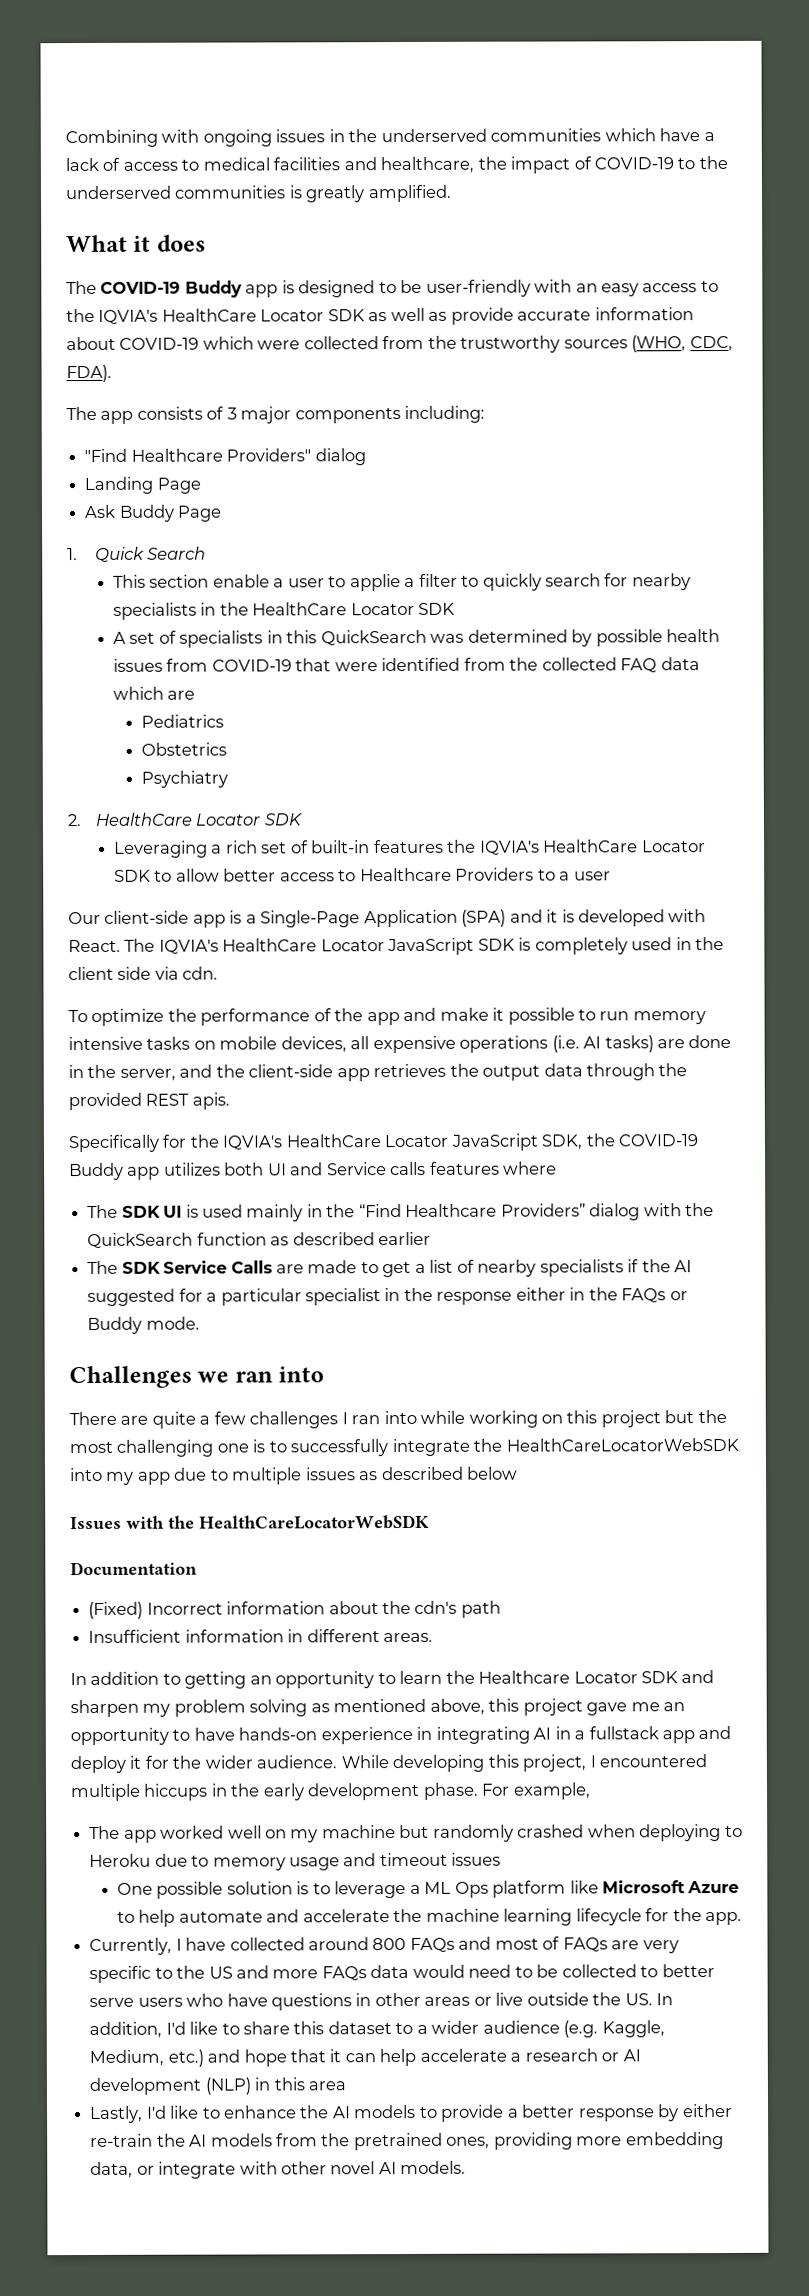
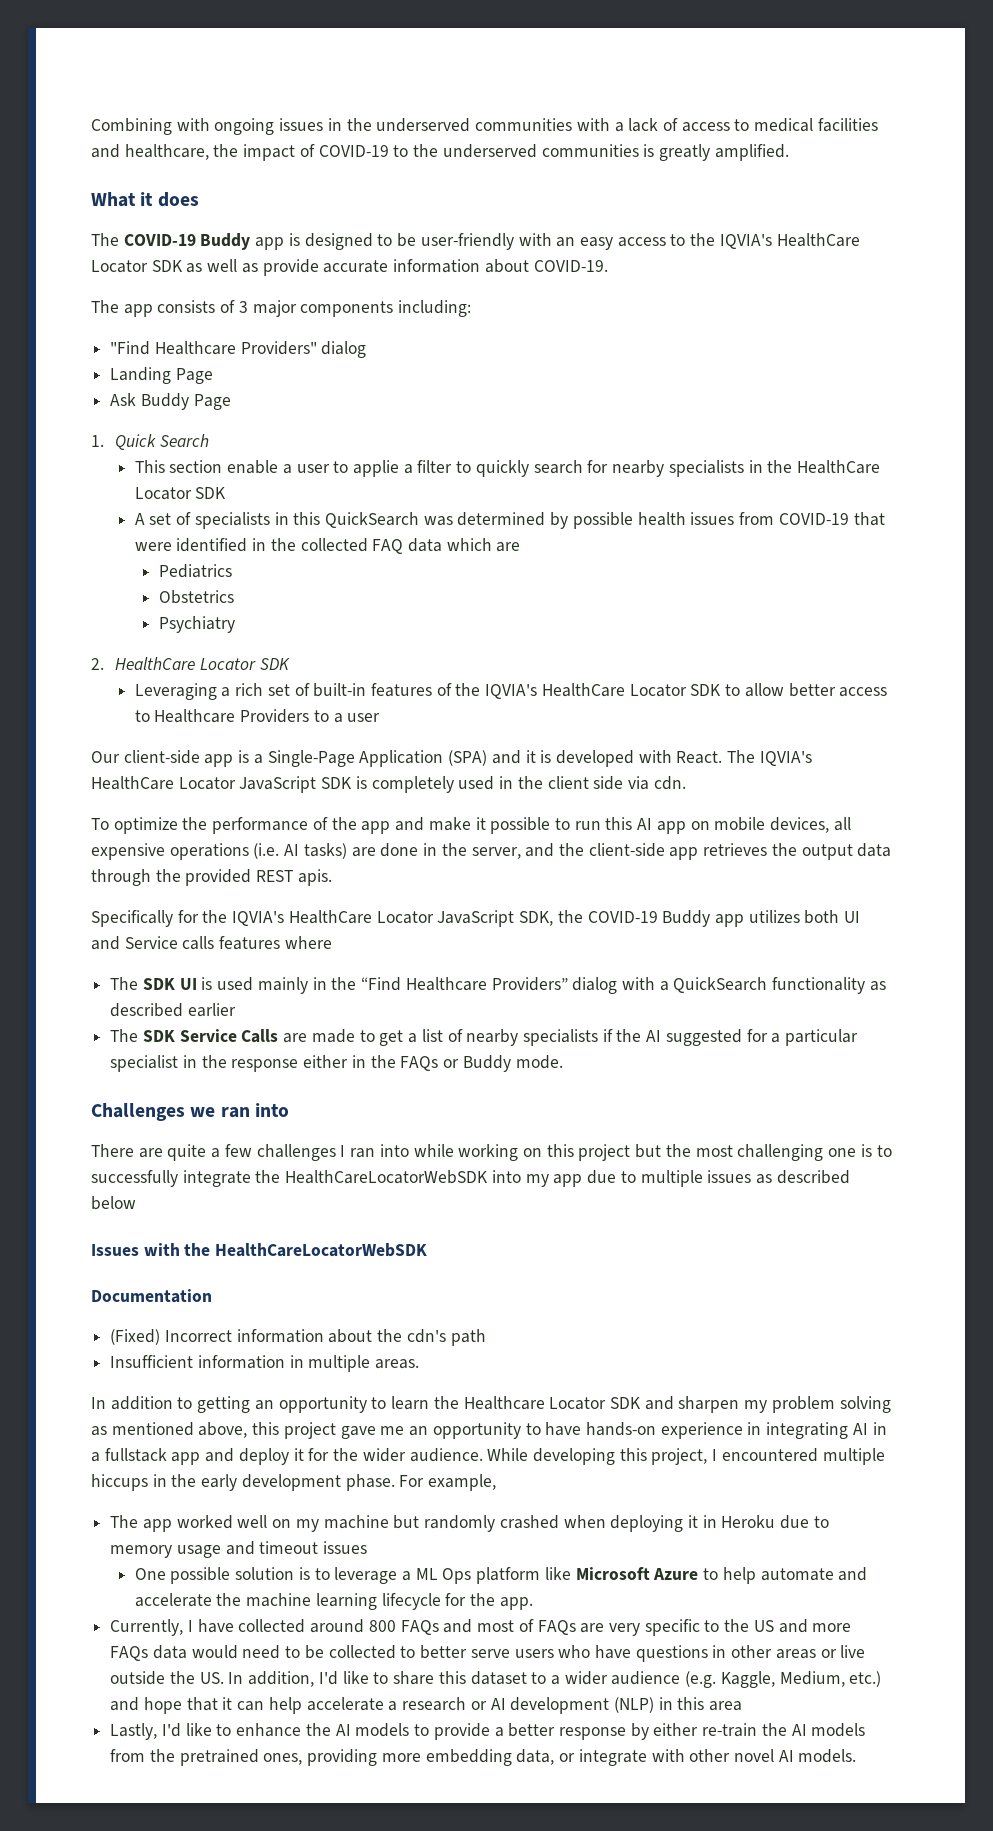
- Combining with ongoing issues in the underserved communities which have a lack of access to medical facilities and healthcare, the impact of COVID-19 to the underserved communities is greatly amplified.
+ Combining with ongoing issues in the underserved communities with a lack of access to medical facilities and healthcare, the impact of COVID-19 to the underserved communities is greatly amplified.
- The COVID-19 Buddy app is designed to be user-friendly with an easy access to the IQVIA's HealthCare Locator SDK as well as provide accurate information about COVID-19 which were collected from the trustworthy sources (WHO, CDC, FDA).
+ The COVID-19 Buddy app is designed to be user-friendly with an easy access to the IQVIA's HealthCare Locator SDK as well as provide accurate information about COVID-19.
- A set of specialists in this QuickSearch was determined by possible health issues from COVID-19 that were identified from the collected FAQ data which are
+ A set of specialists in this QuickSearch was determined by possible health issues from COVID-19 that were identified in the collected FAQ data which are
- Leveraging a rich set of built-in features the IQVIA's HealthCare Locator SDK to allow better access to Healthcare Providers to a user
+ Leveraging a rich set of built-in features of the IQVIA's HealthCare Locator SDK to allow better access to Healthcare Providers to a user
- To optimize the performance of the app and make it possible to run memory intensive tasks on mobile devices, all expensive operations (i.e. AI tasks) are done in the server, and the client-side app retrieves the output data through the provided REST apis.
+ To optimize the performance of the app and make it possible to run this AI app on mobile devices, all expensive operations (i.e. AI tasks) are done in the server, and the client-side app retrieves the output data through the provided REST apis.
- The SDK UI is used mainly in the “Find Healthcare Providers” dialog with the QuickSearch function as described earlier
+ The SDK UI is used mainly in the “Find Healthcare Providers” dialog with a QuickSearch functionality as described earlier
- Insufficient information in different areas.
+ Insufficient information in multiple areas.
- The app worked well on my machine but randomly crashed when deploying to Heroku due to memory usage and timeout issues
+ The app worked well on my machine but randomly crashed when deploying it in Heroku due to memory usage and timeout issues

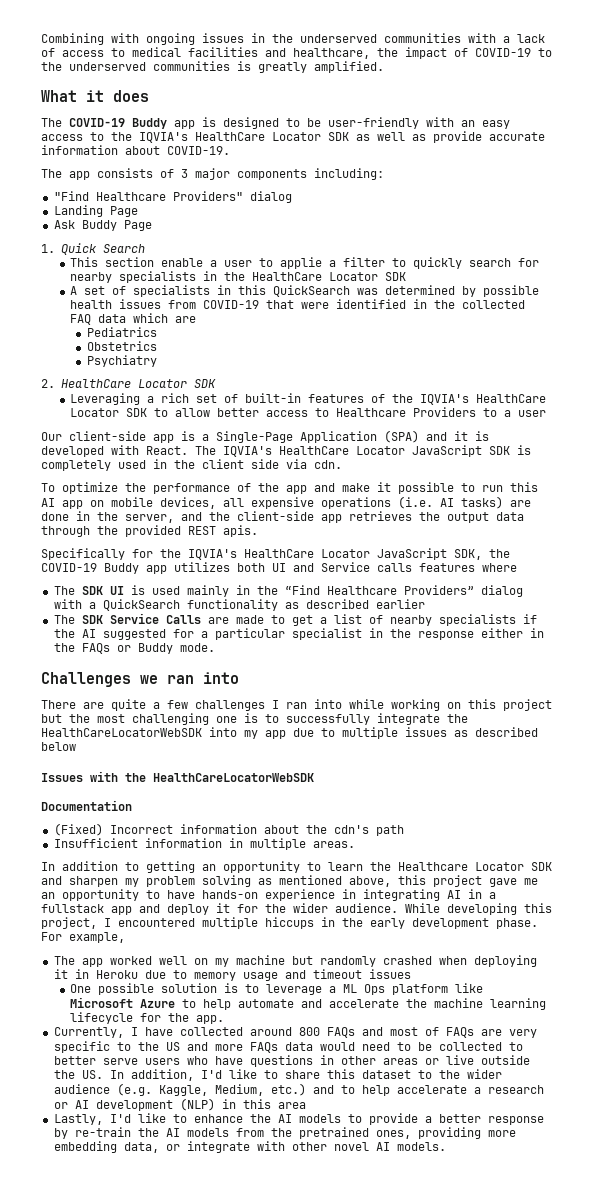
- Currently, I have collected around 800 FAQs and most of FAQs are very specific to the US and more FAQs data would need to be collected to better serve users who have questions in other areas or live outside the US. In addition, I'd like to share this dataset to a wider audience (e.g. Kaggle, Medium, etc.) and hope that it can help accelerate a research or AI development (NLP) in this area
+ Currently, I have collected around 800 FAQs and most of FAQs are very specific to the US and more FAQs data would need to be collected to better serve users who have questions in other areas or live outside the US. In addition, I'd like to share this dataset to the wider audience (e.g. Kaggle, Medium, etc.) and to help accelerate a research or AI development (NLP) in this area
- Lastly, I'd like to enhance the AI models to provide a better response by either re-train the AI models from the pretrained ones, providing more embedding data, or integrate with other novel AI models.
+ Lastly, I'd like to enhance the AI models to provide a better response by re-train the AI models from the pretrained ones, providing more embedding data, or integrate with other novel AI models.

